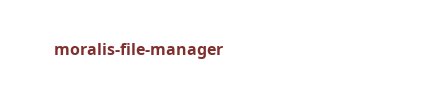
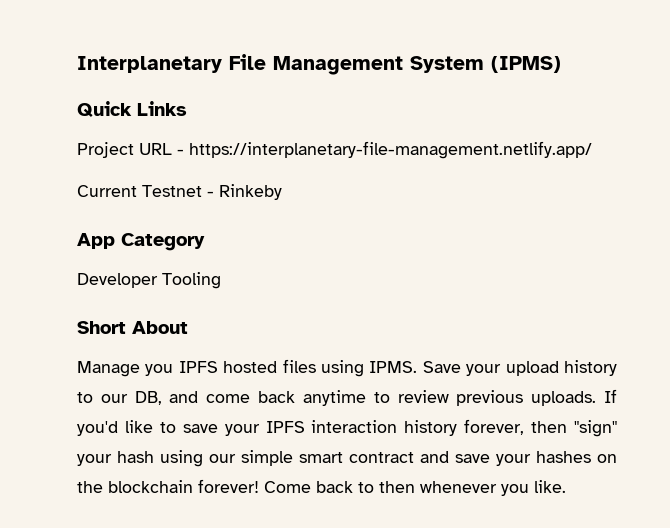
- moralis-file-manager
+ Interplanetary File Management System (IPMS)
+ Quick Links
+ Project URL - https://interplanetary-file-management.netlify.app/
+ Current Testnet - Rinkeby
+ App Category
+ Developer Tooling
+ Short About
+ Manage you IPFS hosted files using IPMS. Save your upload history to our DB, and come back anytime to review previous uploads. If you'd like to save your IPFS interaction history forever, then "sign" your hash using our simple smart contract and save your hashes on the blockchain forever! Come back to then whenever you like.

